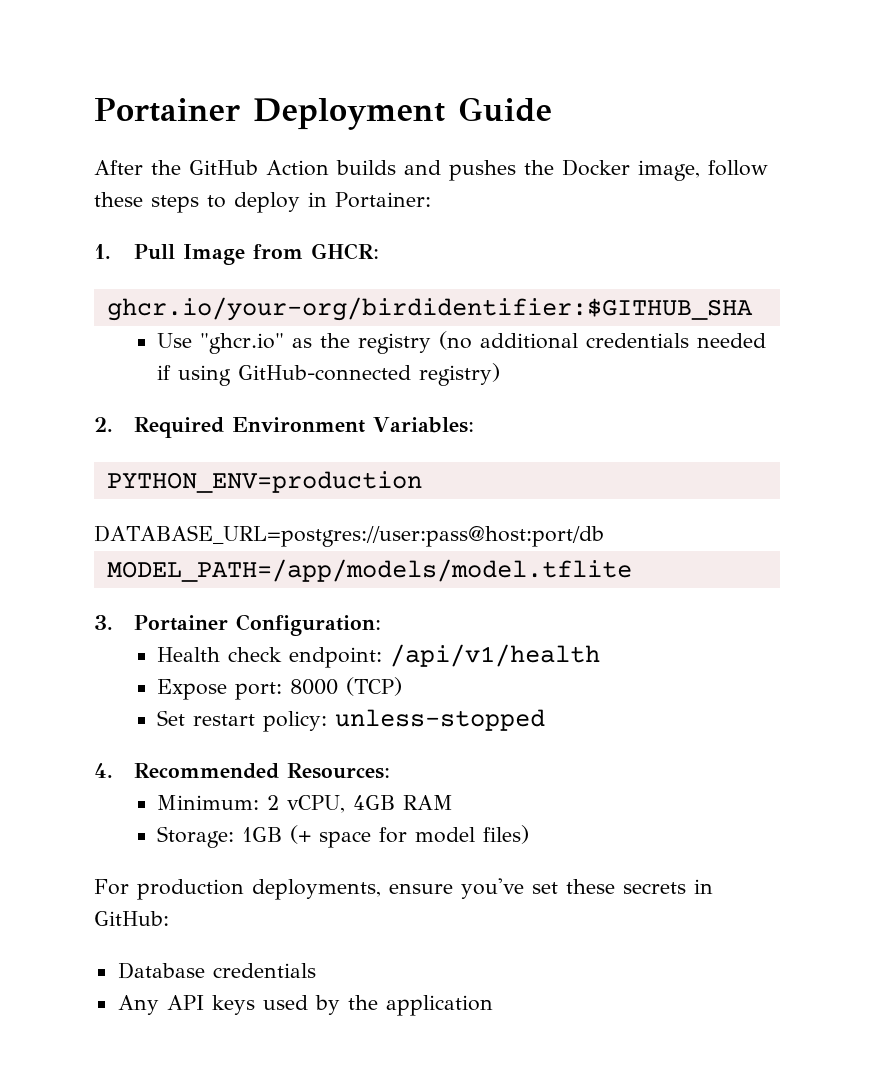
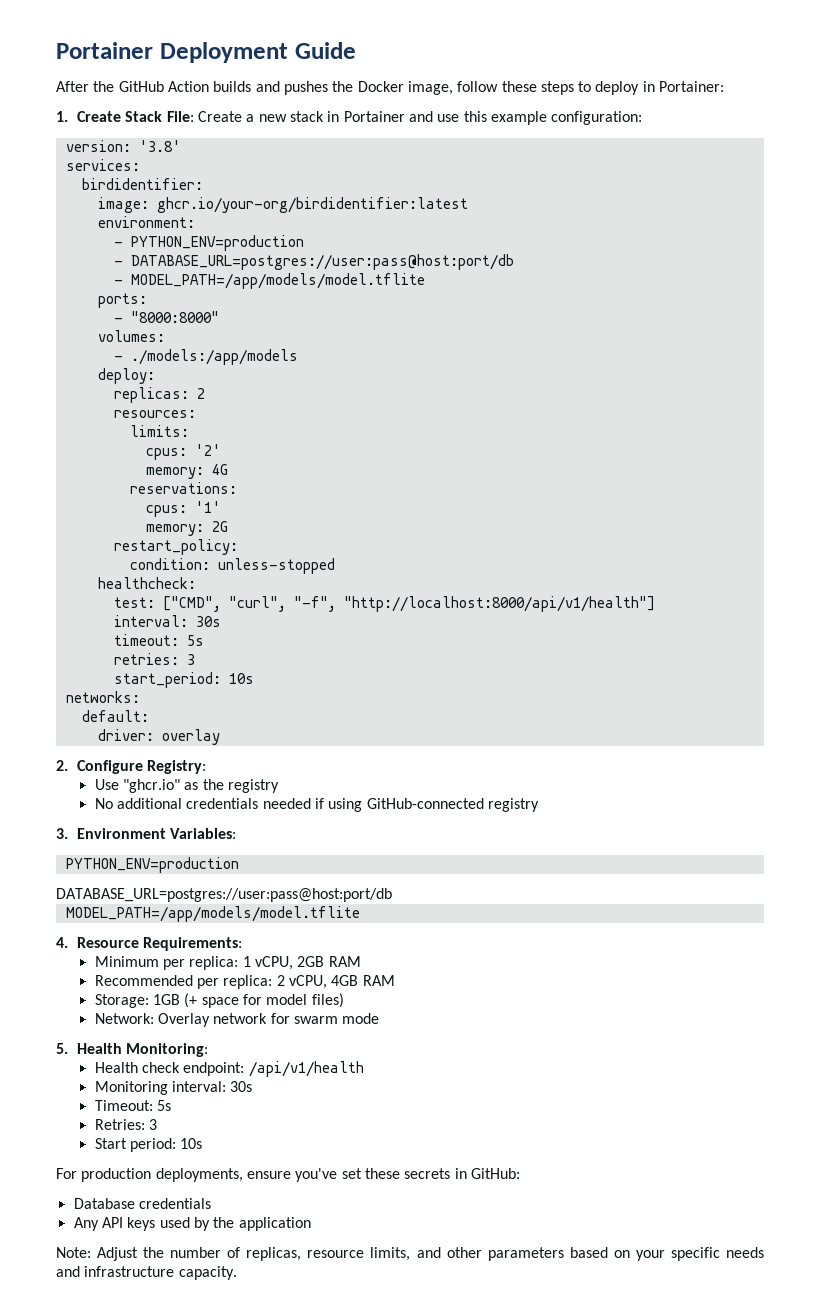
- 1. Pull Image from GHCR:
- ghcr.io/your-org/birdidentifier:$GITHUB_SHA
+ 1. Create Stack File: Create a new stack in Portainer and use this example configuration:
+ version: '3.8'
+ services:
+ birdidentifier:
+ image: ghcr.io/your-org/birdidentifier:latest
+ environment:
+ - PYTHON_ENV=production
+ - DATABASE_URL=postgres://user:pass@host:port/db
+ - MODEL_PATH=/app/models/model.tflite
+ ports:
+ - "8000:8000"
+ volumes:
+ - ./models:/app/models
+ deploy:
+ replicas: 2
+ resources:
+ limits:
+ cpus: '2'
+ memory: 4G
+ reservations:
+ cpus: '1'
+ memory: 2G
+ restart_policy:
+ condition: unless-stopped
+ healthcheck:
+ test: ["CMD", "curl", "-f", "http://localhost:8000/api/v1/health"]
+ interval: 30s
+ timeout: 5s
+ retries: 3
+ start_period: 10s
+ networks:
+ default:
+ driver: overlay
+ 2. Configure Registry:
- Use "ghcr.io" as the registry (no additional credentials needed if using GitHub-connected registry)
- 2. Required Environment Variables:
+ Use "ghcr.io" as the registry
+ No additional credentials needed if using GitHub-connected registry
+ 3. Environment Variables:
- 3. Portainer Configuration:
- Health check endpoint: /api/v1/health
- Expose port: 8000 (TCP)
- Set restart policy: unless-stopped
- 4. Recommended Resources:
- Minimum: 2 vCPU, 4GB RAM
+ 4. Resource Requirements:
+ Minimum per replica: 1 vCPU, 2GB RAM
+ Recommended per replica: 2 vCPU, 4GB RAM
+ Network: Overlay network for swarm mode
+ 5. Health Monitoring:
+ Health check endpoint: /api/v1/health
+ Monitoring interval: 30s
+ Timeout: 5s
+ Retries: 3
+ Start period: 10s
+ Note: Adjust the number of replicas, resource limits, and other parameters based on your specific needs and infrastructure capacity.

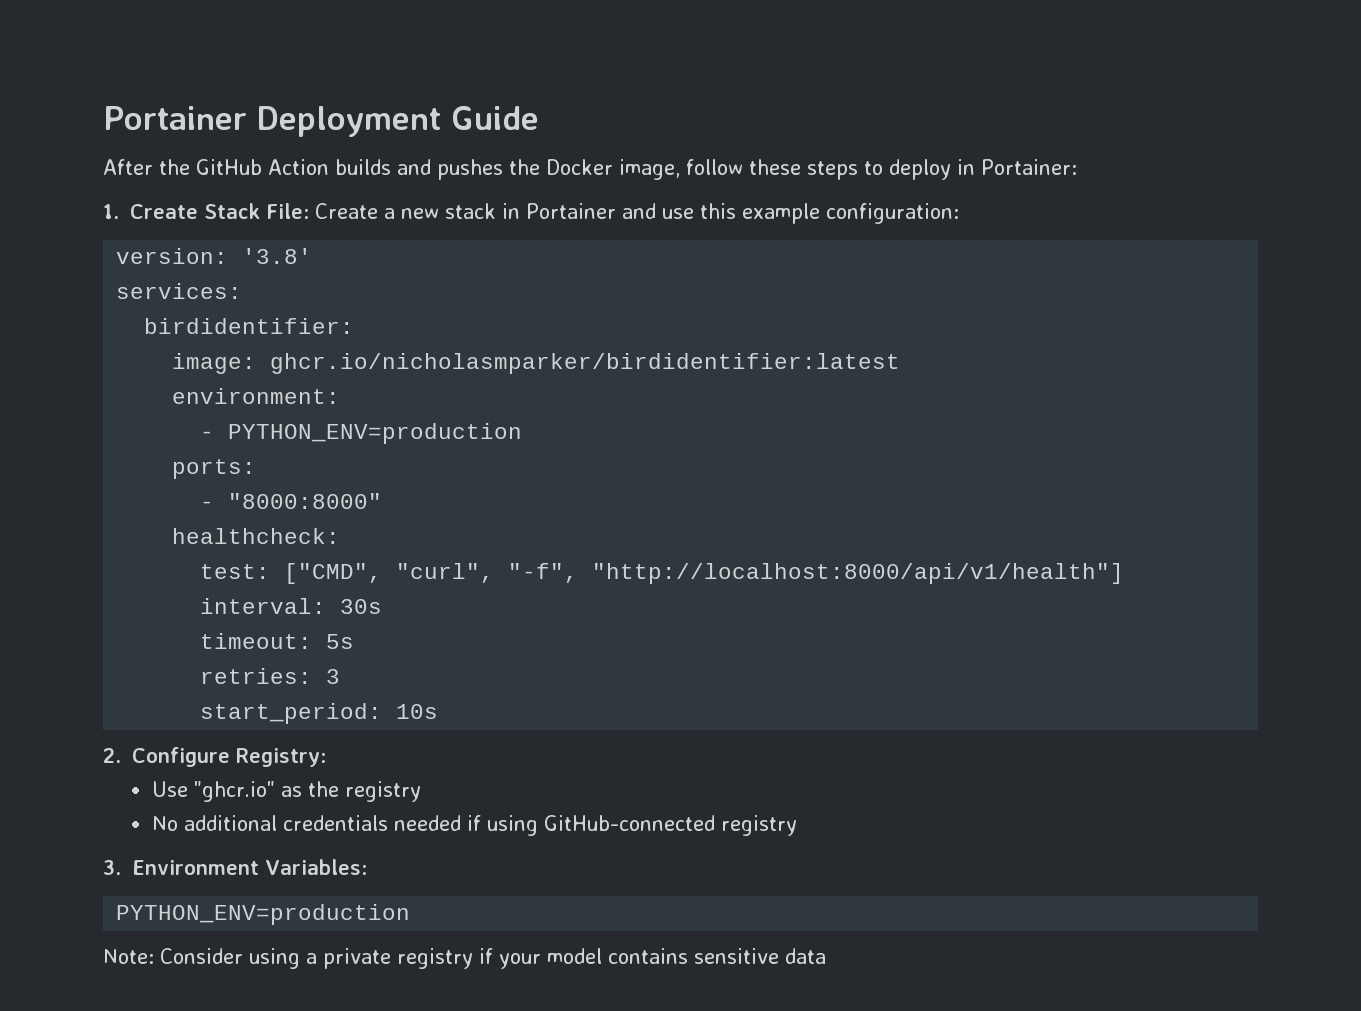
- image: ghcr.io/your-org/birdidentifier:latest
+ image: ghcr.io/nicholasmparker/birdidentifier:latest
- - DATABASE_URL=postgres://user:pass@host:port/db
- - MODEL_PATH=/app/models/model.tflite
- volumes:
- - ./models:/app/models
- deploy:
- replicas: 2
- resources:
- limits:
- cpus: '2'
- memory: 4G
- reservations:
- cpus: '1'
- memory: 2G
- restart_policy:
- condition: unless-stopped
- networks:
- default:
- driver: overlay
  3. Environment Variables:
  PYTHON_ENV=production
- DATABASE_URL=postgres://user:pass@host:port/db
- MODEL_PATH=/app/models/model.tflite
- 4. Resource Requirements:
- Minimum per replica: 1 vCPU, 2GB RAM
- Recommended per replica: 2 vCPU, 4GB RAM
- Storage: 1GB (+ space for model files)
- Network: Overlay network for swarm mode
- 5. Health Monitoring:
- Health check endpoint: /api/v1/health
- Monitoring interval: 30s
- Timeout: 5s
- Retries: 3
- Start period: 10s
- For production deployments, ensure you've set these secrets in GitHub:
- Database credentials
- Any API keys used by the application
- Note: Adjust the number of replicas, resource limits, and other parameters based on your specific needs and infrastructure capacity.
+ Note: Consider using a private registry if your model contains sensitive data

